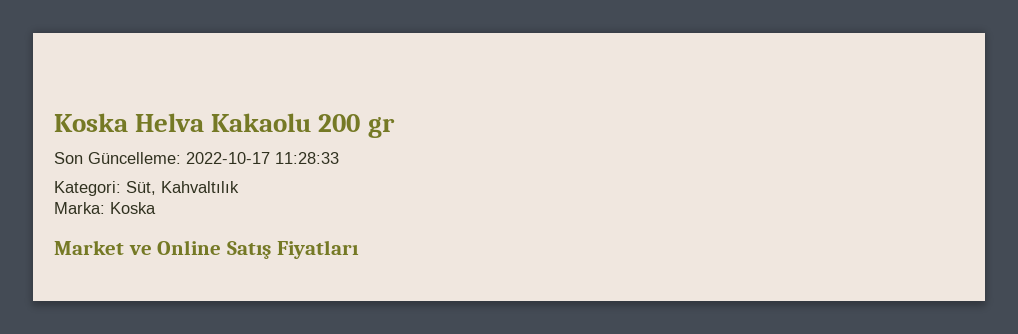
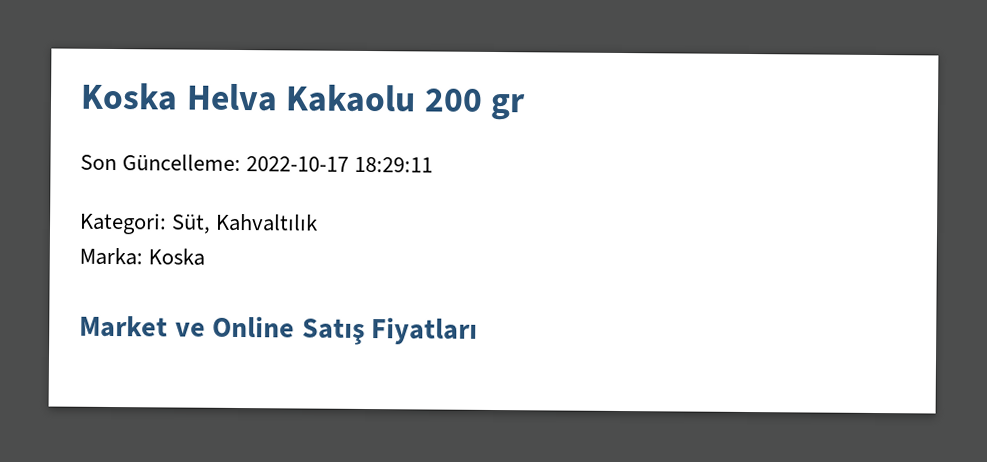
- Son Güncelleme: 2022-10-17 11:28:33
+ Son Güncelleme: 2022-10-17 18:29:11

